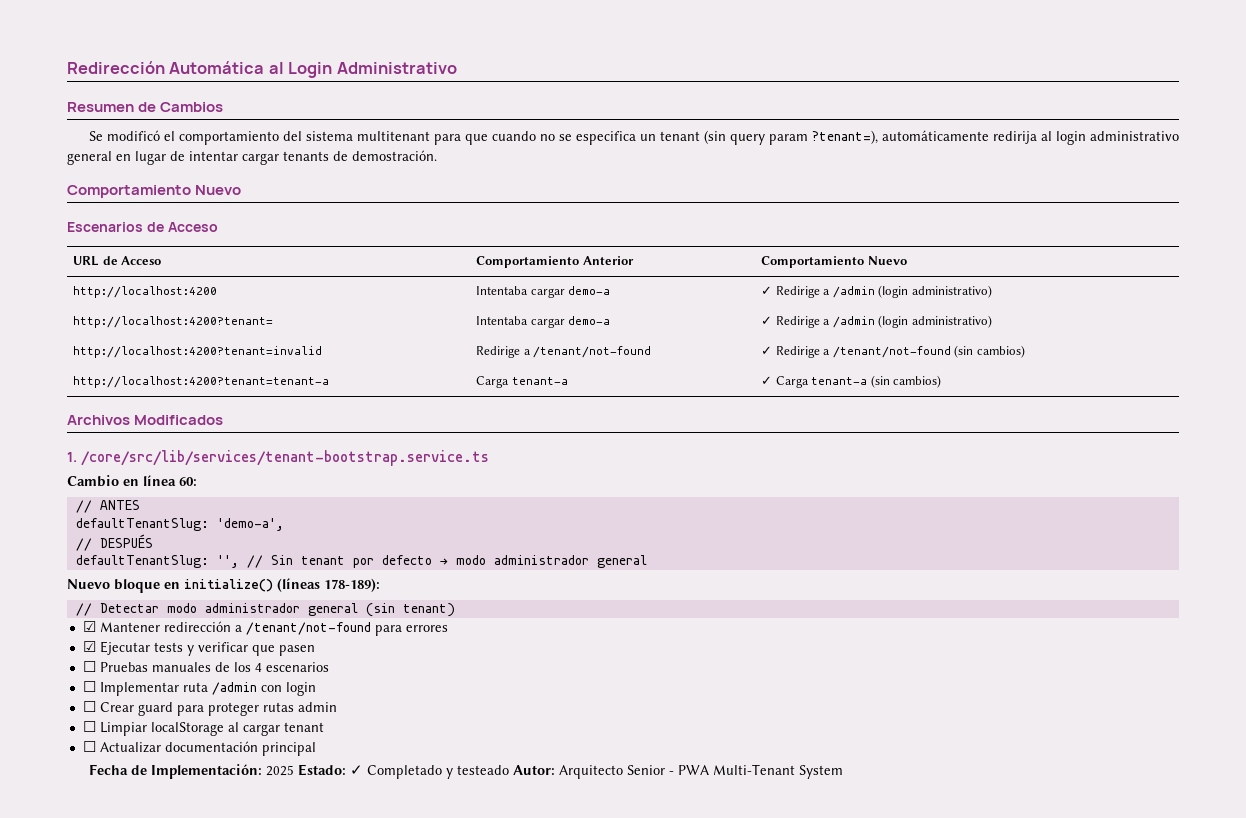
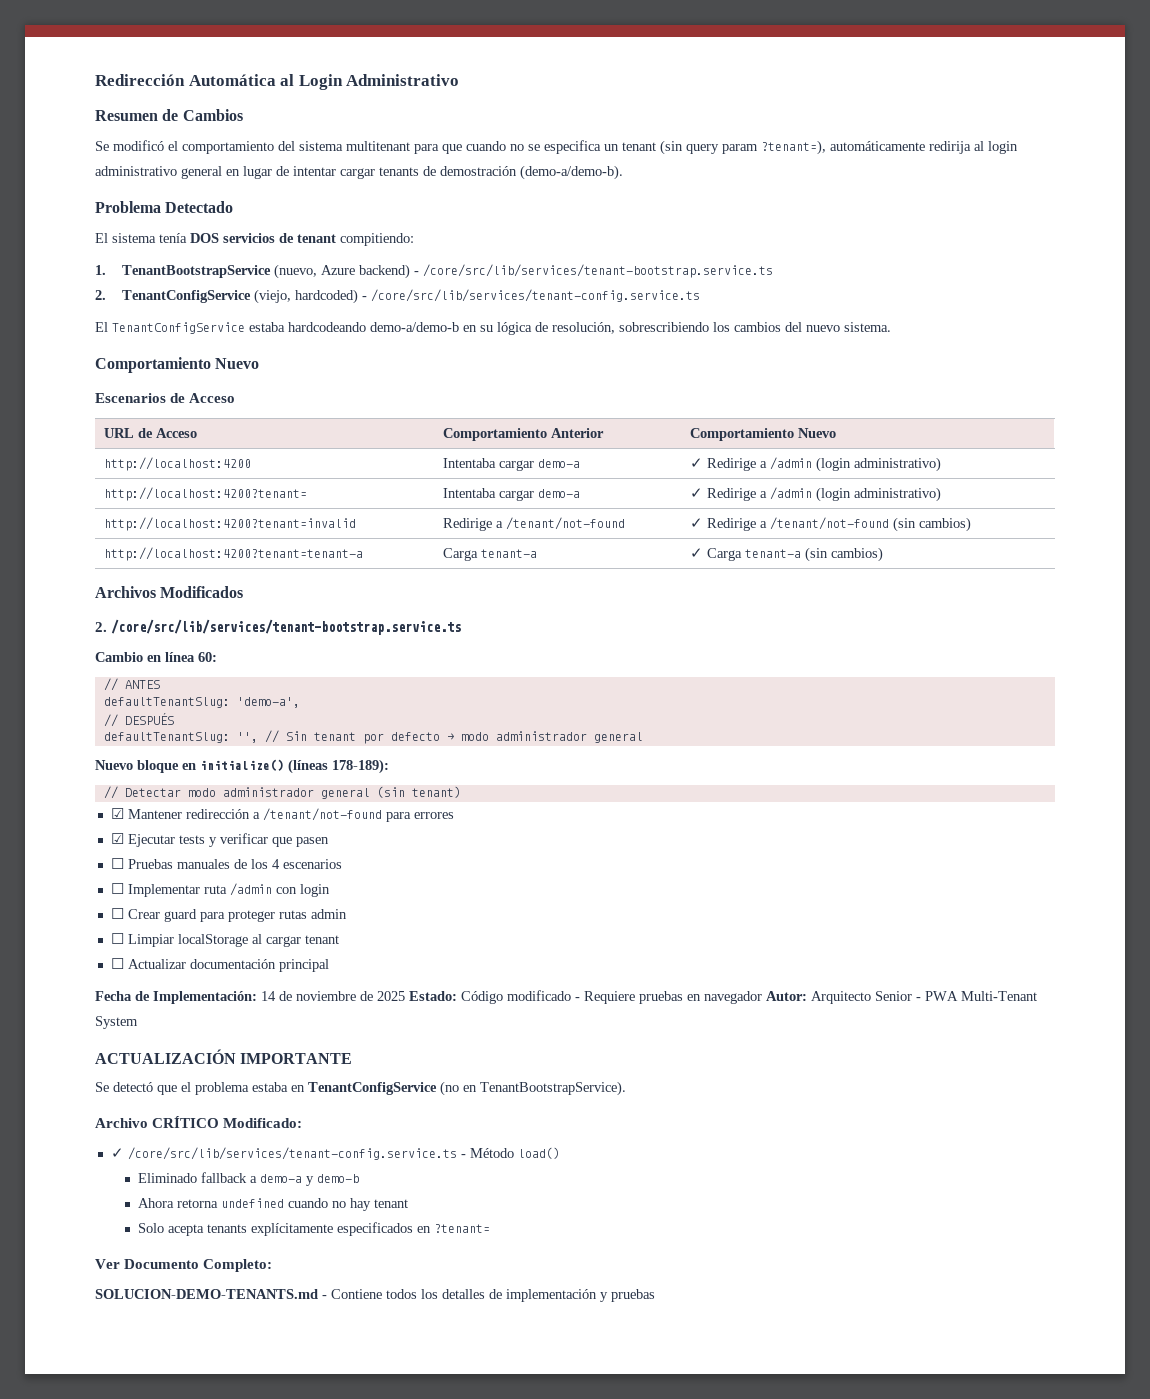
- Se modificó el comportamiento del sistema multitenant para que cuando no se especifica un tenant (sin query param ?tenant=), automáticamente redirija al login administrativo general en lugar de intentar cargar tenants de demostración.
+ Se modificó el comportamiento del sistema multitenant para que cuando no se especifica un tenant (sin query param ?tenant=), automáticamente redirija al login administrativo general en lugar de intentar cargar tenants de demostración (demo-a/demo-b).
+ Problema Detectado
+ El sistema tenía DOS servicios de tenant compitiendo:
+ 1. TenantBootstrapService (nuevo, Azure backend) - /core/src/lib/services/tenant-bootstrap.service.ts
+ 2. TenantConfigService (viejo, hardcoded) - /core/src/lib/services/tenant-config.service.ts
+ El TenantConfigService estaba hardcodeando demo-a/demo-b en su lógica de resolución, sobrescribiendo los cambios del nuevo sistema.
- 1. /core/src/lib/services/tenant-bootstrap.service.ts
+ 2. /core/src/lib/services/tenant-bootstrap.service.ts
- Fecha de Implementación: 2025 Estado: ✓ Completado y testeado Autor: Arquitecto Senior - PWA Multi-Tenant System
+ Fecha de Implementación: 14 de noviembre de 2025 Estado: Código modificado - Requiere pruebas en navegador Autor: Arquitecto Senior - PWA Multi-Tenant System
+ ACTUALIZACIÓN IMPORTANTE
+ Se detectó que el problema estaba en TenantConfigService (no en TenantBootstrapService).
+ Archivo CRÍTICO Modificado:
+ ✓ /core/src/lib/services/tenant-config.service.ts - Método load()
+ Eliminado fallback a demo-a y demo-b
+ Ahora retorna undefined cuando no hay tenant
+ Solo acepta tenants explícitamente especificados en ?tenant=
+ Ver Documento Completo:
+ SOLUCION-DEMO-TENANTS.md - Contiene todos los detalles de implementación y pruebas

